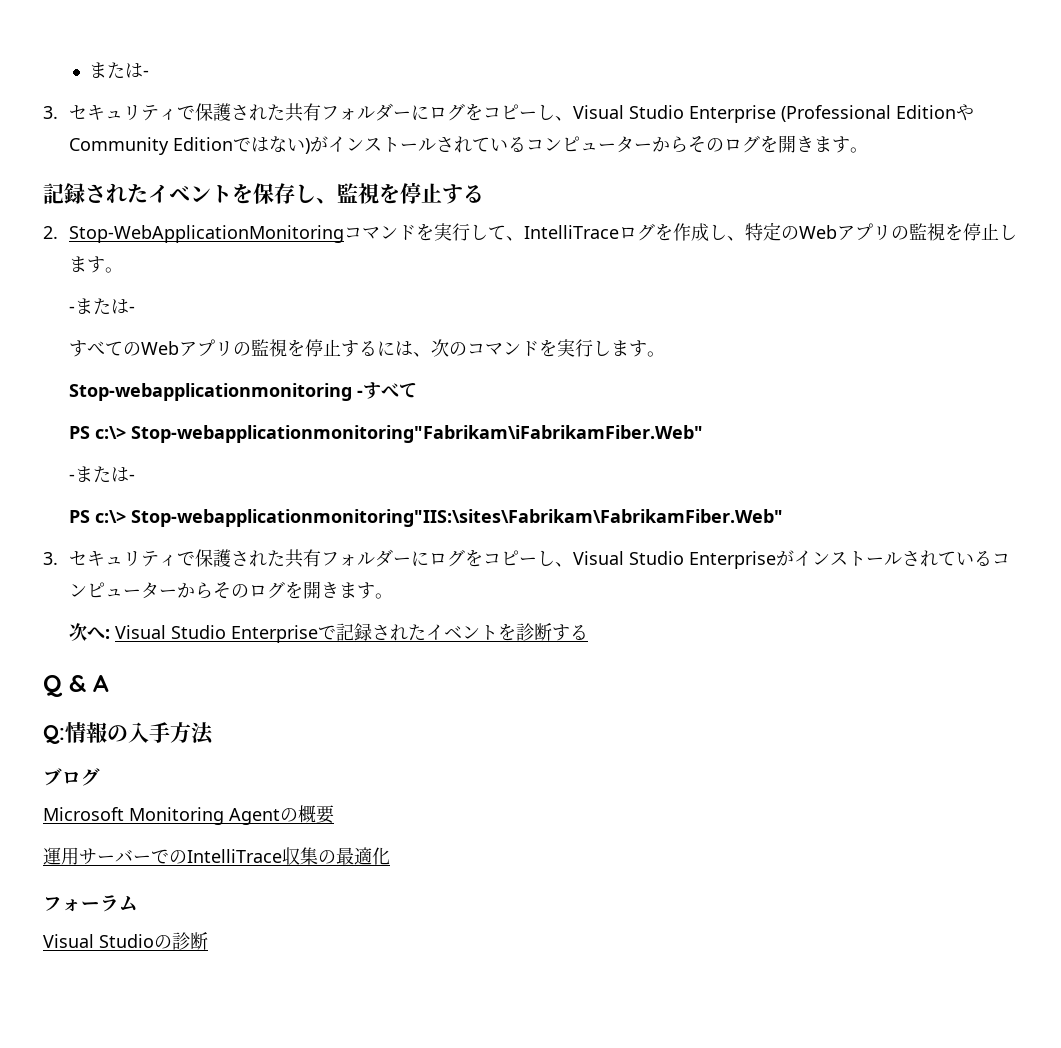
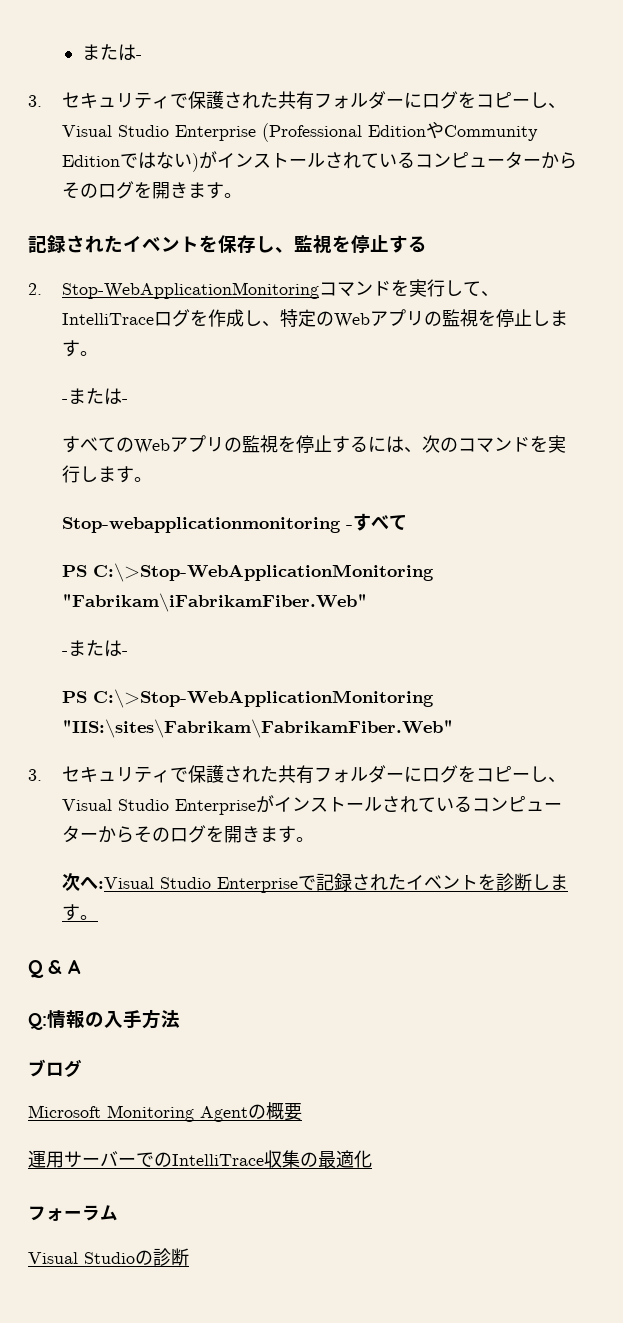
- PS c:\> Stop-webapplicationmonitoring"Fabrikam\iFabrikamFiber.Web"
+ PS C:\>Stop-WebApplicationMonitoring "Fabrikam\iFabrikamFiber.Web"
- PS c:\> Stop-webapplicationmonitoring"IIS:\sites\Fabrikam\FabrikamFiber.Web"
+ PS C:\>Stop-WebApplicationMonitoring "IIS:\sites\Fabrikam\FabrikamFiber.Web"
- 次へ: Visual Studio Enterpriseで記録されたイベントを診断する
+ 次へ:Visual Studio Enterpriseで記録されたイベントを診断します。

